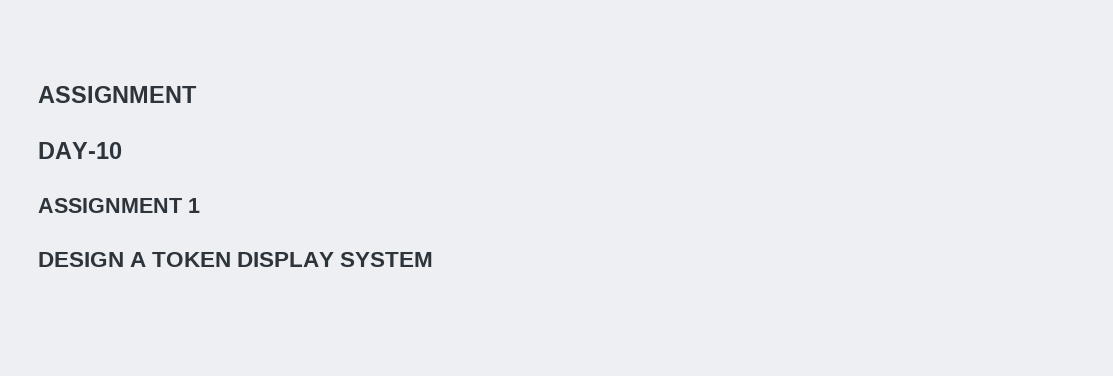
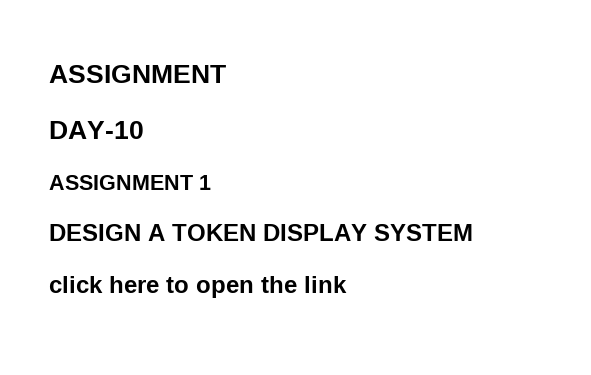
+ click here to open the link

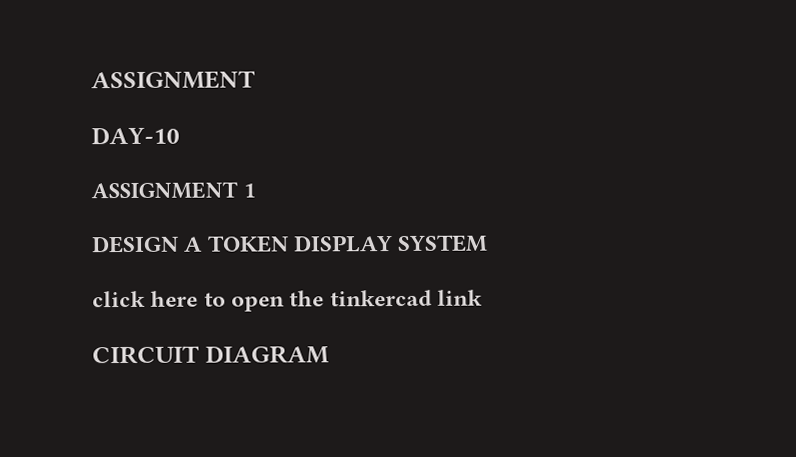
- click here to open the link
+ click here to open the tinkercad link
+ CIRCUIT DIAGRAM

